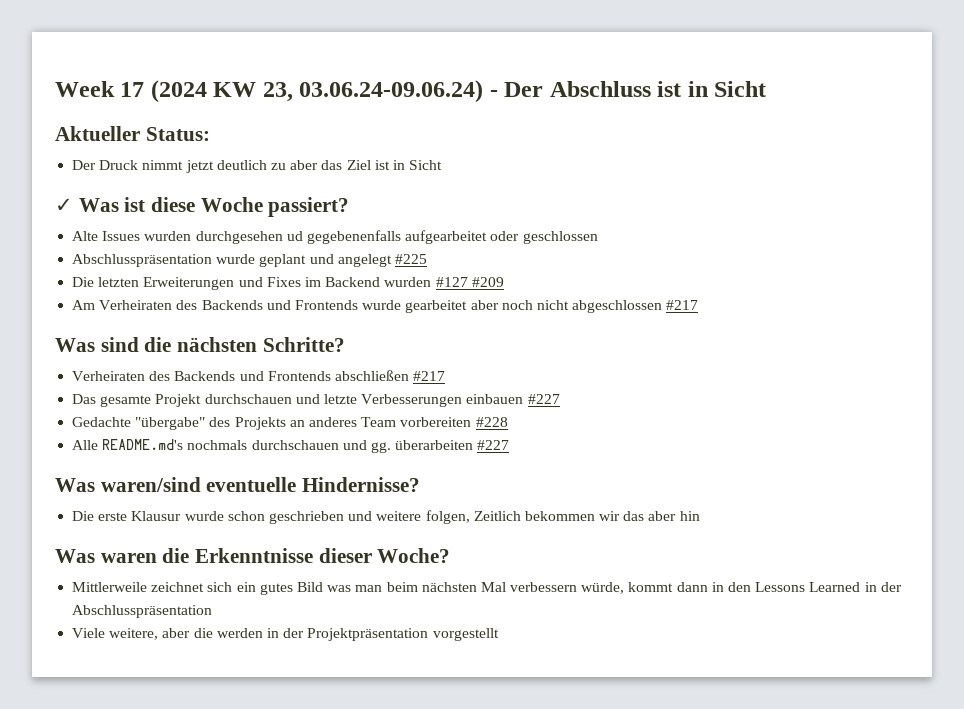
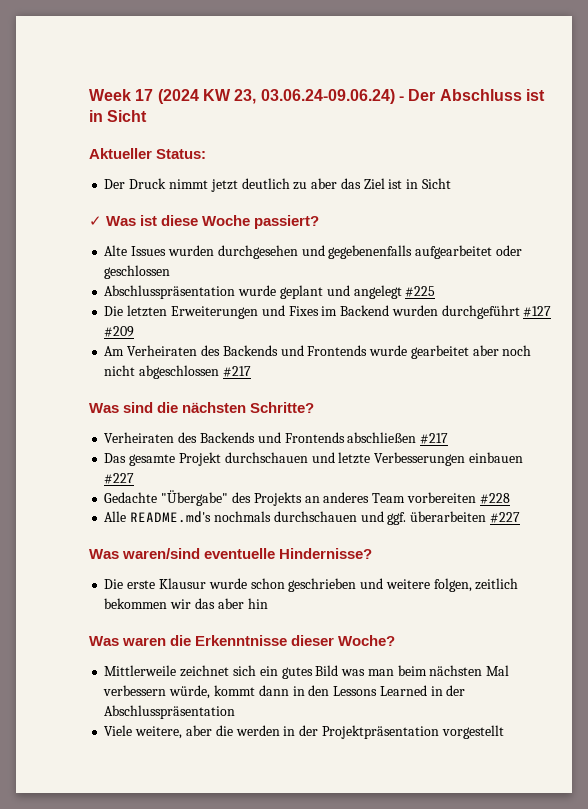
- Alte Issues wurden durchgesehen ud gegebenenfalls aufgearbeitet oder geschlossen
+ Alte Issues wurden durchgesehen und gegebenenfalls aufgearbeitet oder geschlossen
- Die letzten Erweiterungen und Fixes im Backend wurden #127 #209
+ Die letzten Erweiterungen und Fixes im Backend wurden durchgeführt #127 #209
- Gedachte "übergabe" des Projekts an anderes Team vorbereiten #228
+ Gedachte "Übergabe" des Projekts an anderes Team vorbereiten #228
- Alle README.md's nochmals durchschauen und gg. überarbeiten #227
+ Alle README.md's nochmals durchschauen und ggf. überarbeiten #227
- Die erste Klausur wurde schon geschrieben und weitere folgen, Zeitlich bekommen wir das aber hin
+ Die erste Klausur wurde schon geschrieben und weitere folgen, zeitlich bekommen wir das aber hin

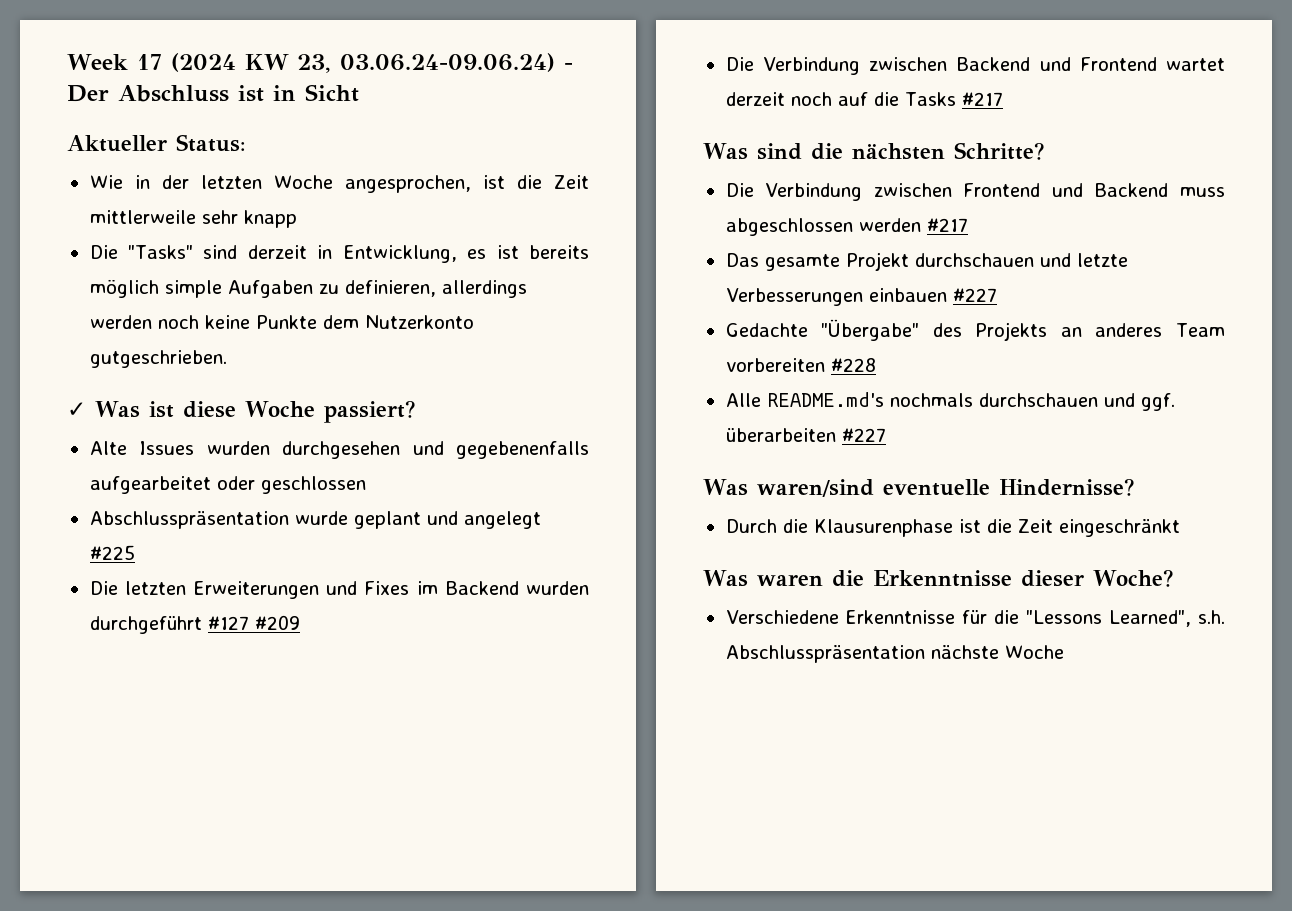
- Der Druck nimmt jetzt deutlich zu aber das Ziel ist in Sicht
+ Wie in der letzten Woche angesprochen, ist die Zeit mittlerweile sehr knapp
+ Die "Tasks" sind derzeit in Entwicklung, es ist bereits möglich simple Aufgaben zu definieren, allerdings werden noch keine Punkte dem Nutzerkonto gutgeschrieben.
- Am Verheiraten des Backends und Frontends wurde gearbeitet aber noch nicht abgeschlossen #217
+ Die Verbindung zwischen Backend und Frontend wartet derzeit noch auf die Tasks #217
- Verheiraten des Backends und Frontends abschließen #217
+ Die Verbindung zwischen Frontend und Backend muss abgeschlossen werden #217
- Die erste Klausur wurde schon geschrieben und weitere folgen, zeitlich bekommen wir das aber hin
+ Durch die Klausurenphase ist die Zeit eingeschränkt
- Mittlerweile zeichnet sich ein gutes Bild was man beim nächsten Mal verbessern würde, kommt dann in den Lessons Learned in der Abschlusspräsentation
- Viele weitere, aber die werden in der Projektpräsentation vorgestellt
+ Verschiedene Erkenntnisse für die "Lessons Learned", s.h. Abschlusspräsentation nächste Woche

